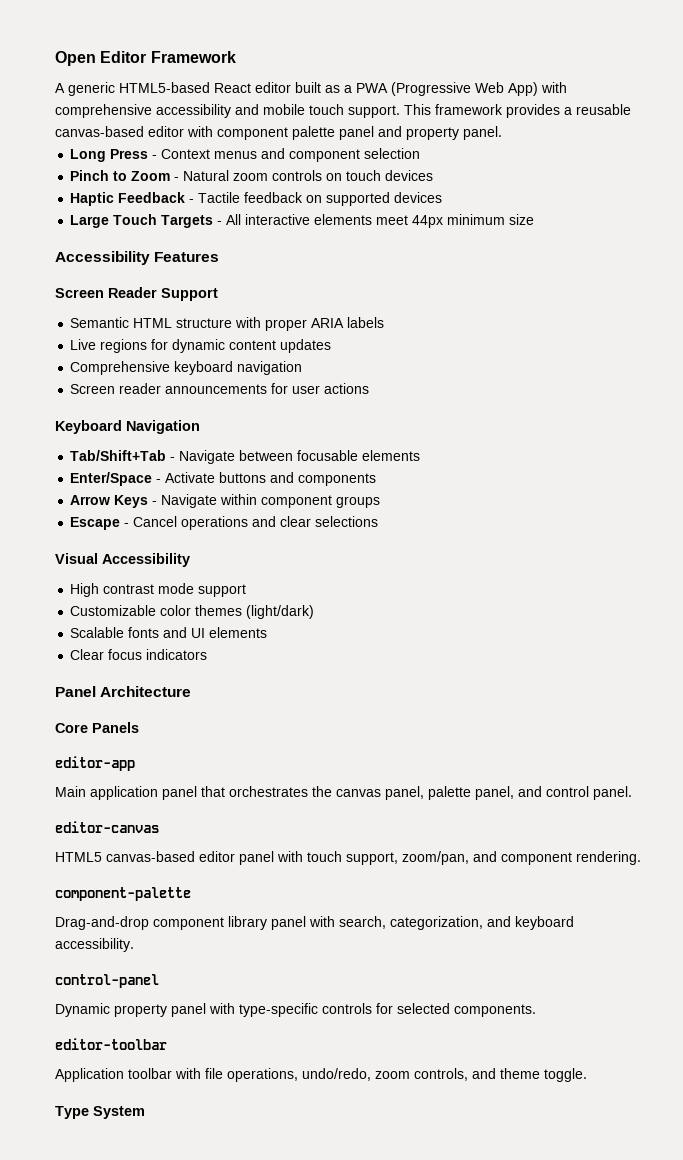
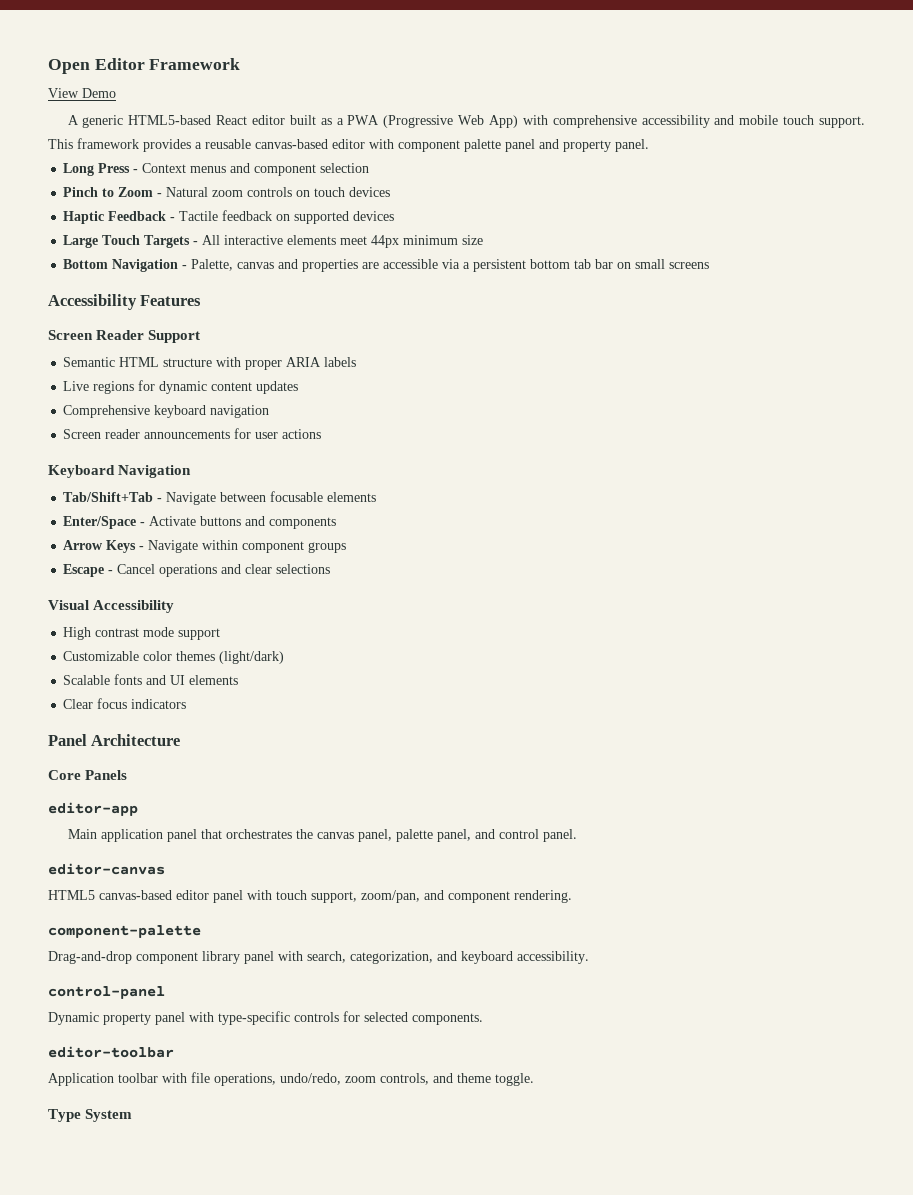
+ View Demo
+ Bottom Navigation - Palette, canvas and properties are accessible via a persistent bottom tab bar on small screens

